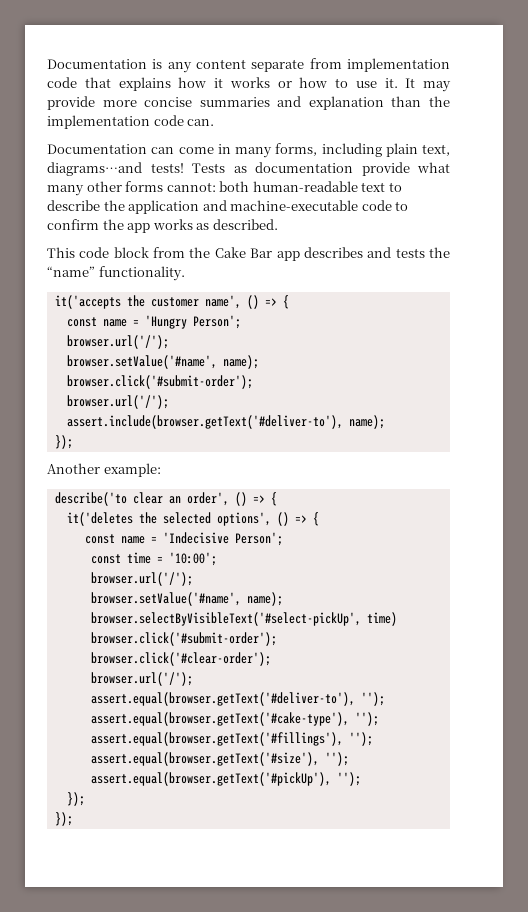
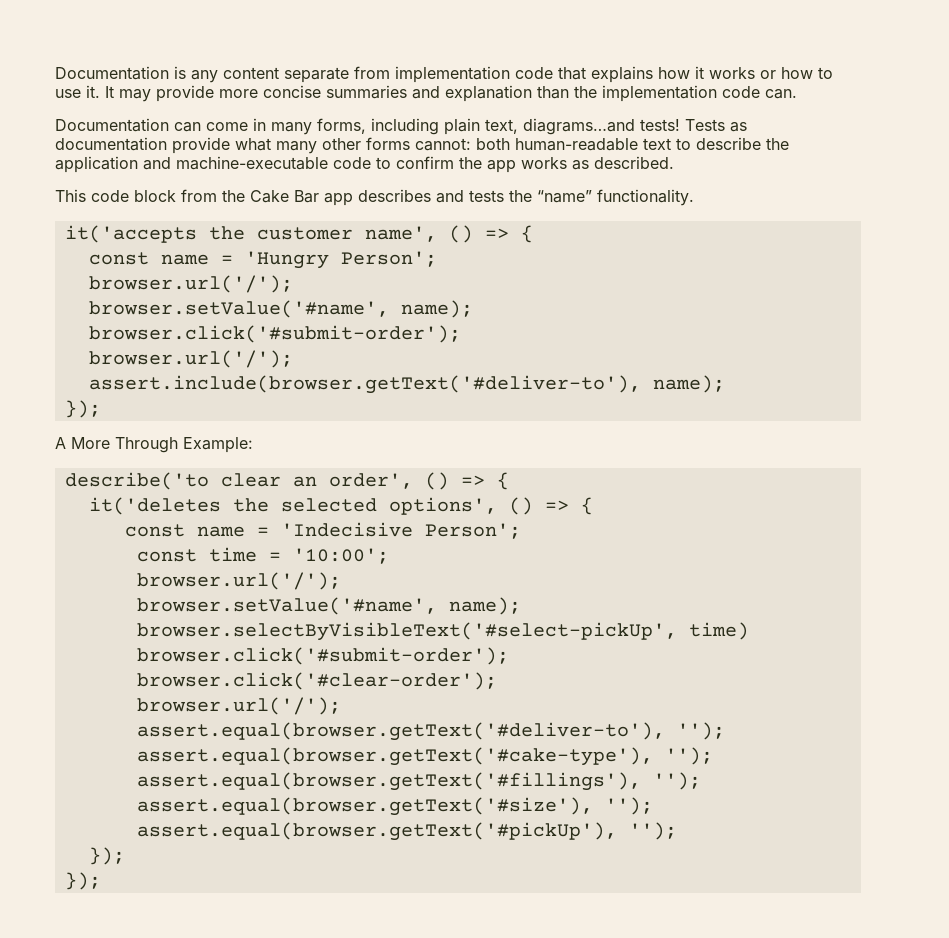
- Another example:
+ A More Through Example:

